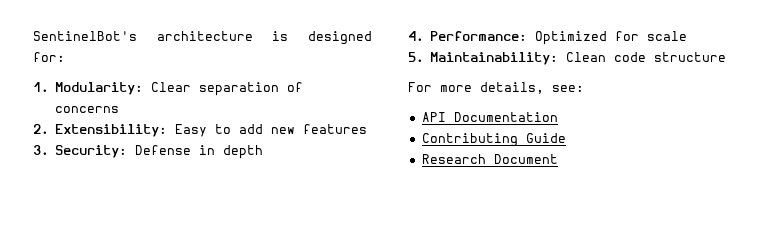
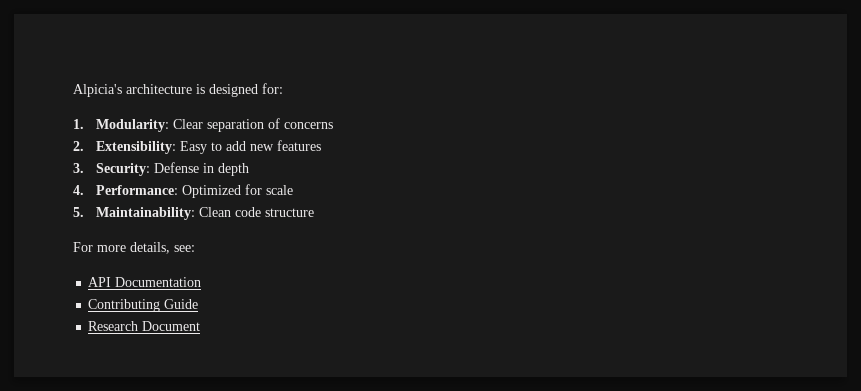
- SentinelBot's architecture is designed for:
+ Alpicia's architecture is designed for:

